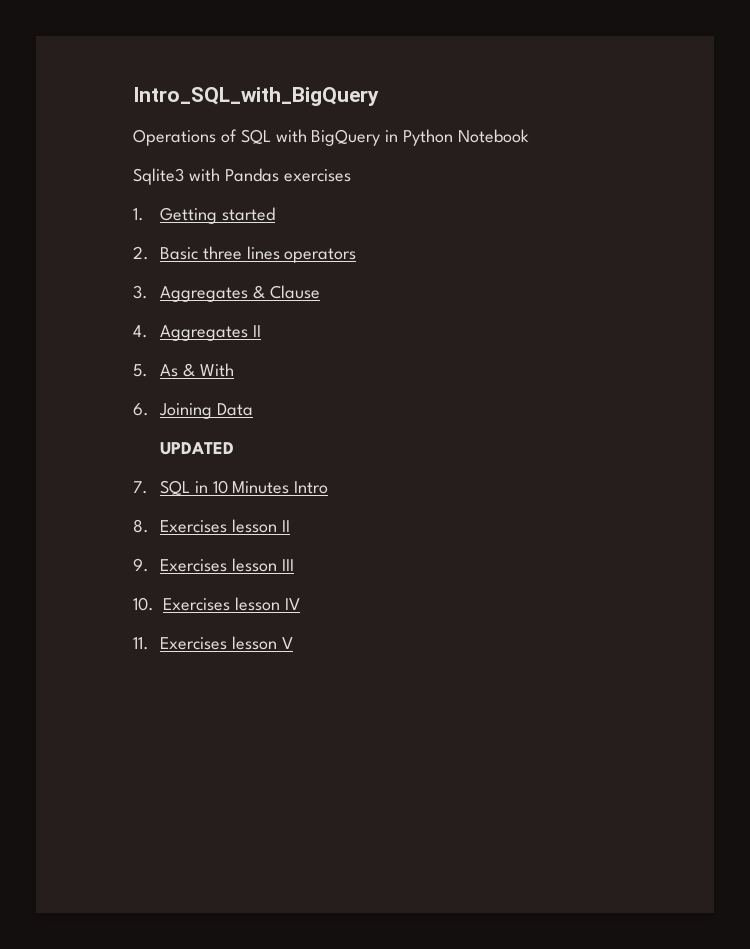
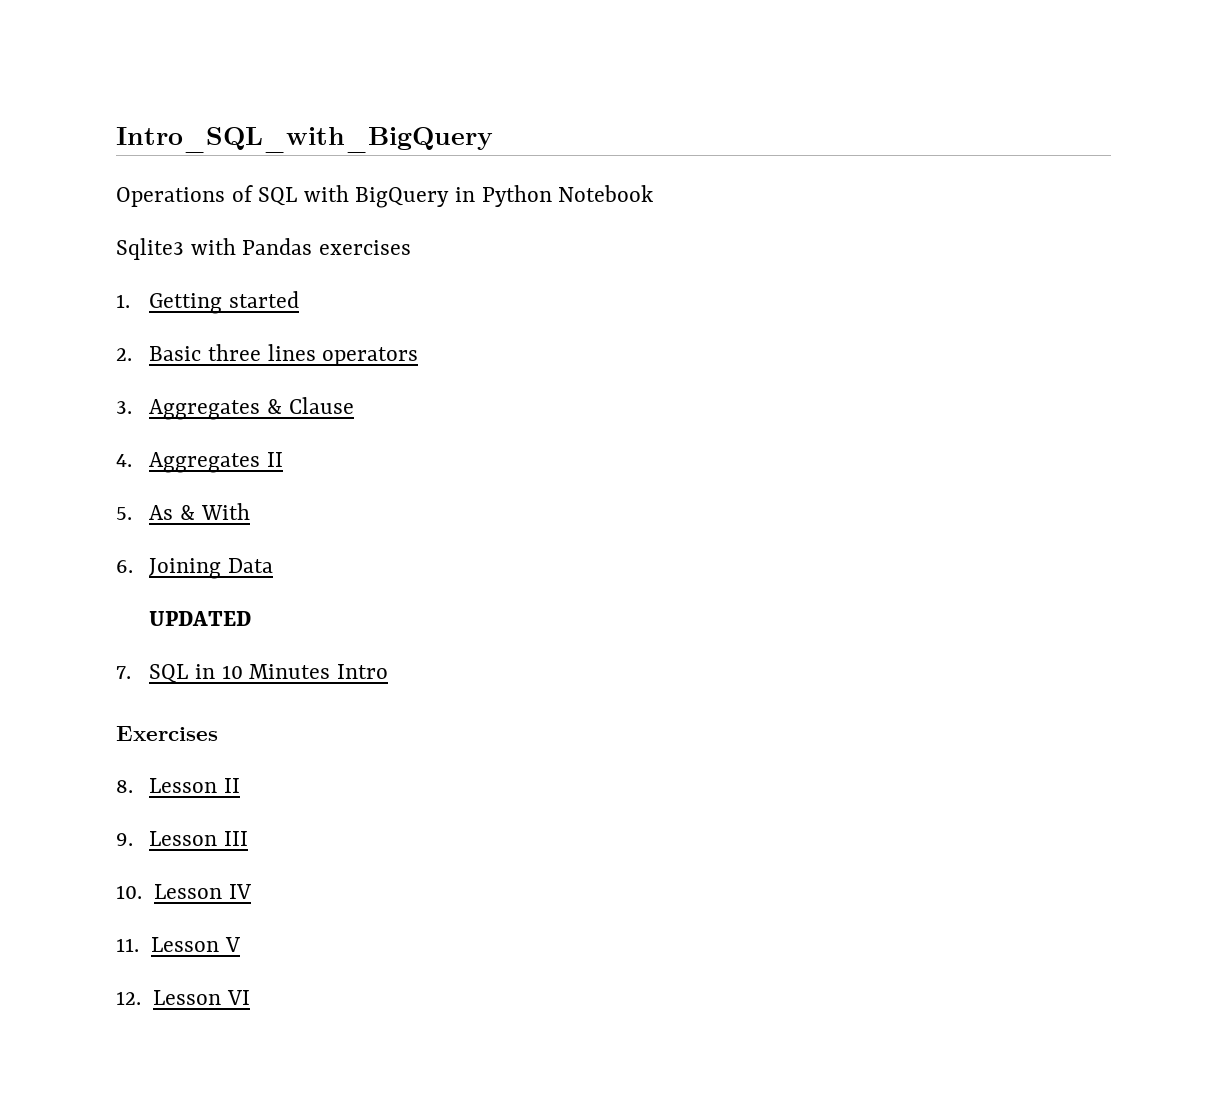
+ Exercises
- 8. Exercises lesson II
+ 8. Lesson II
- 9. Exercises lesson III
+ 9. Lesson III
- 10. Exercises lesson IV
+ 10. Lesson IV
- 11. Exercises lesson V
+ 11. Lesson V
+ 12. Lesson VI

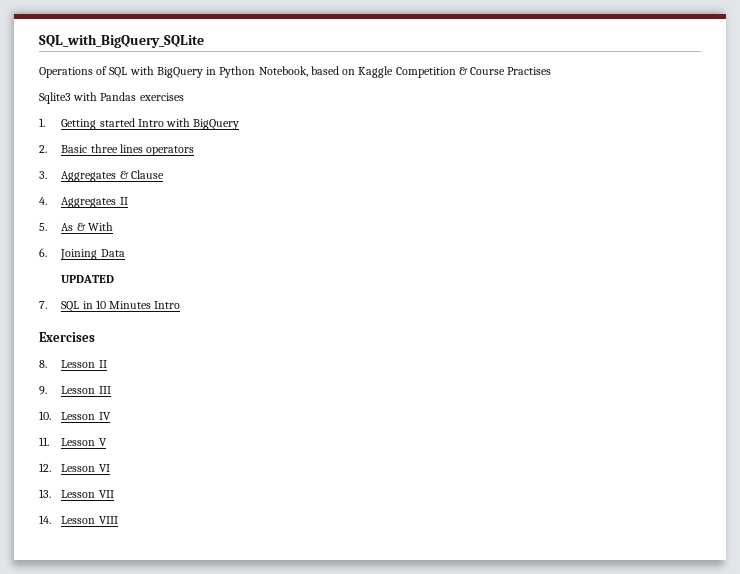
- Intro_SQL_with_BigQuery
+ SQL_with_BigQuery_SQLite
- Operations of SQL with BigQuery in Python Notebook
+ Operations of SQL with BigQuery in Python Notebook, based on Kaggle Competition & Course Practises
- 1. Getting started
+ 1. Getting started Intro with BigQuery
+ 13. Lesson VII
+ 14. Lesson VIII

